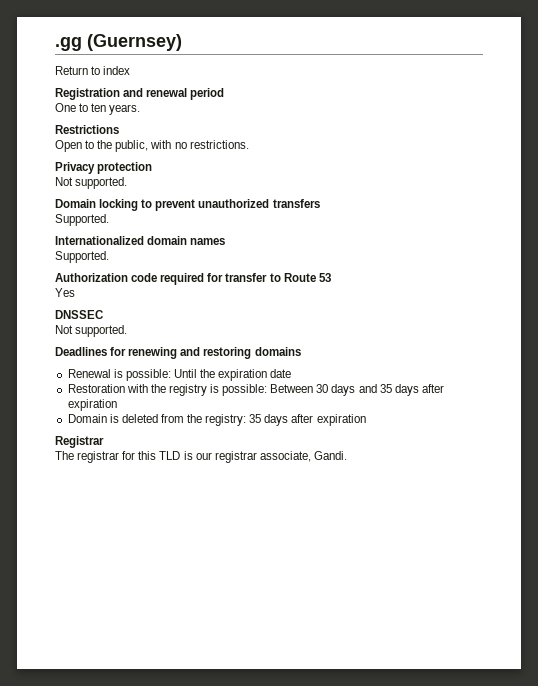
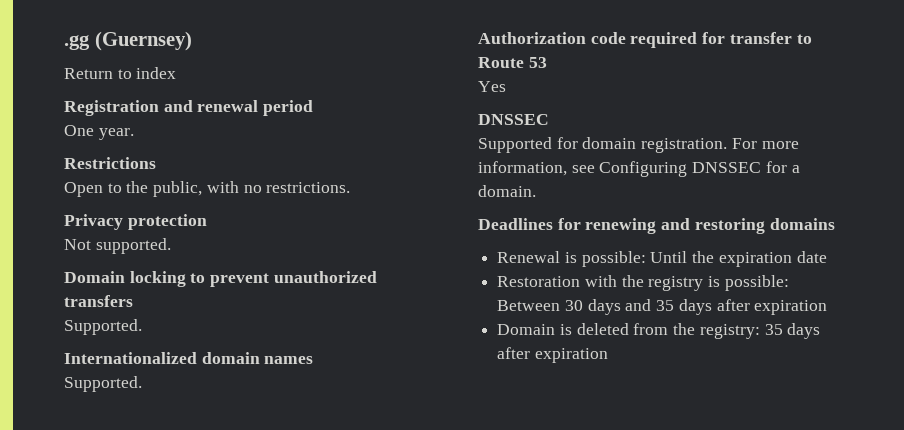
- One to ten years.
+ One year.
  Yes
  DNSSEC
- Not supported.
+ Supported for domain registration. For more information, see Configuring DNSSEC for a domain.
- Registrar
- The registrar for this TLD is our registrar associate, Gandi.

